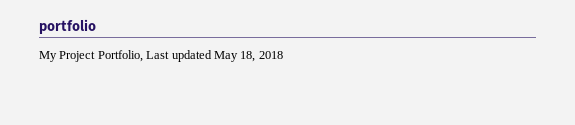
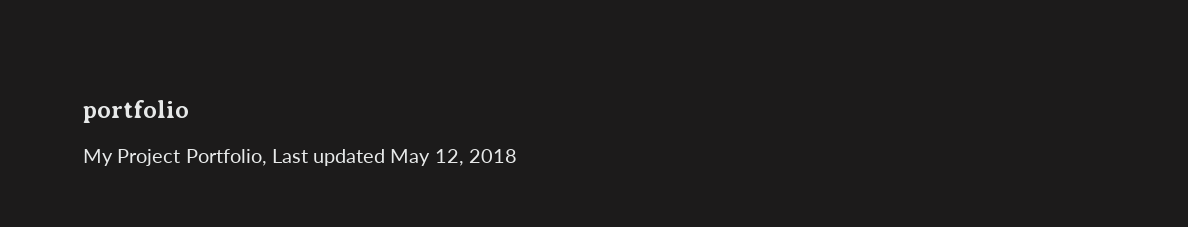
- My Project Portfolio, Last updated May 18, 2018
+ My Project Portfolio, Last updated May 12, 2018

